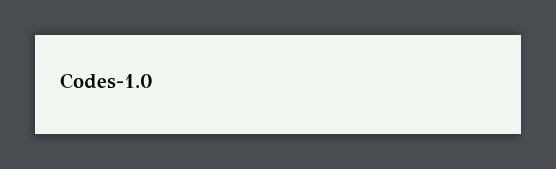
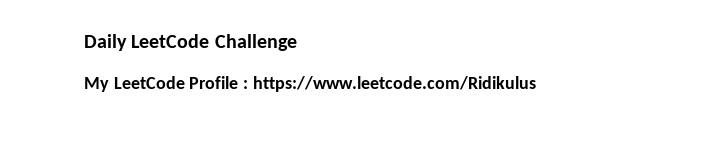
- Codes-1.0
+ Daily LeetCode Challenge
+ My LeetCode Profile : https://www.leetcode.com/Ridikulus

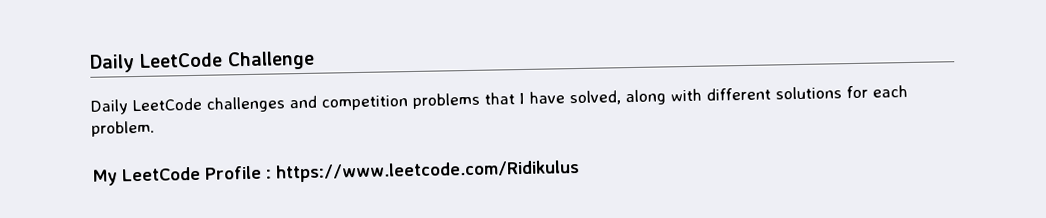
+ Daily LeetCode challenges and competition problems that I have solved, along with different solutions for each problem.

